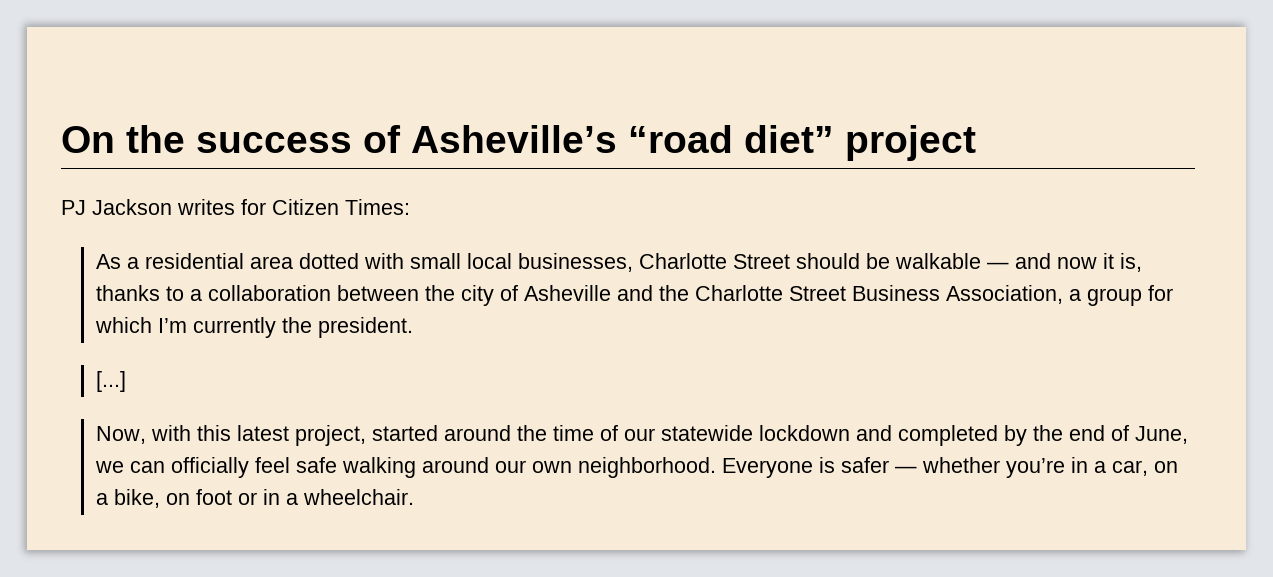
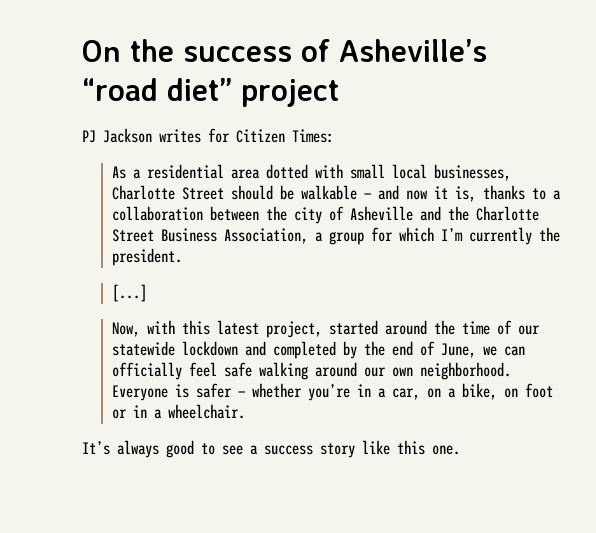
+ It’s always good to see a success story like this one.

